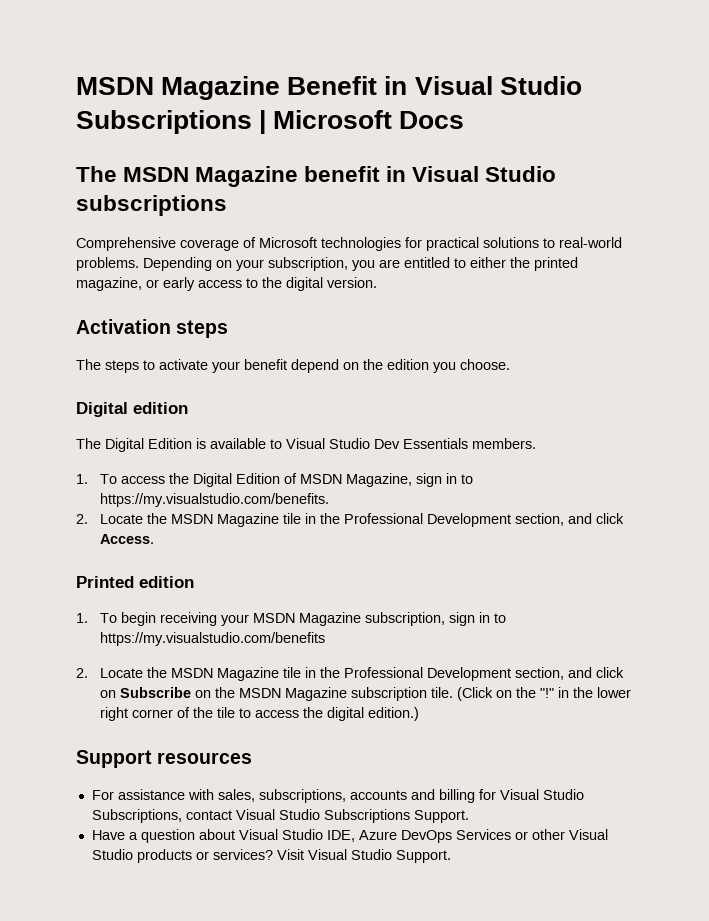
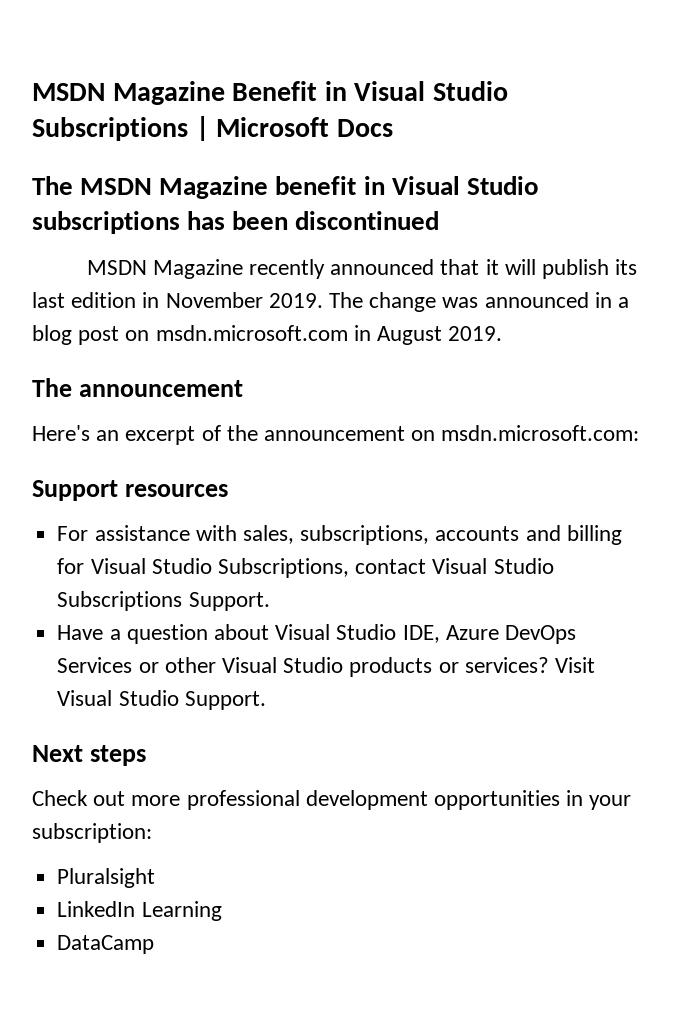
- The MSDN Magazine benefit in Visual Studio subscriptions
- Comprehensive coverage of Microsoft technologies for practical solutions to real-world problems. Depending on your subscription, you are entitled to either the printed magazine, or early access to the digital version.
- Activation steps
- The steps to activate your benefit depend on the edition you choose.
- Digital edition
- The Digital Edition is available to Visual Studio Dev Essentials members.
- 1. To access the Digital Edition of MSDN Magazine, sign in to https://my.visualstudio.com/benefits.
- 2. Locate the MSDN Magazine tile in the Professional Development section, and click Access.
- Printed edition
- 1. To begin receiving your MSDN Magazine subscription, sign in to https://my.visualstudio.com/benefits
- 2. Locate the MSDN Magazine tile in the Professional Development section, and click on Subscribe on the MSDN Magazine subscription tile. (Click on the "!" in the lower right corner of the tile to access the digital edition.)
+ The MSDN Magazine benefit in Visual Studio subscriptions has been discontinued
+ MSDN Magazine recently announced that it will publish its last edition in November 2019. The change was announced in a blog post on msdn.microsoft.com in August 2019.
+ The announcement
+ Here's an excerpt of the announcement on msdn.microsoft.com:
+ Next steps
+ Check out more professional development opportunities in your subscription:
+ Pluralsight
+ LinkedIn Learning
+ DataCamp

